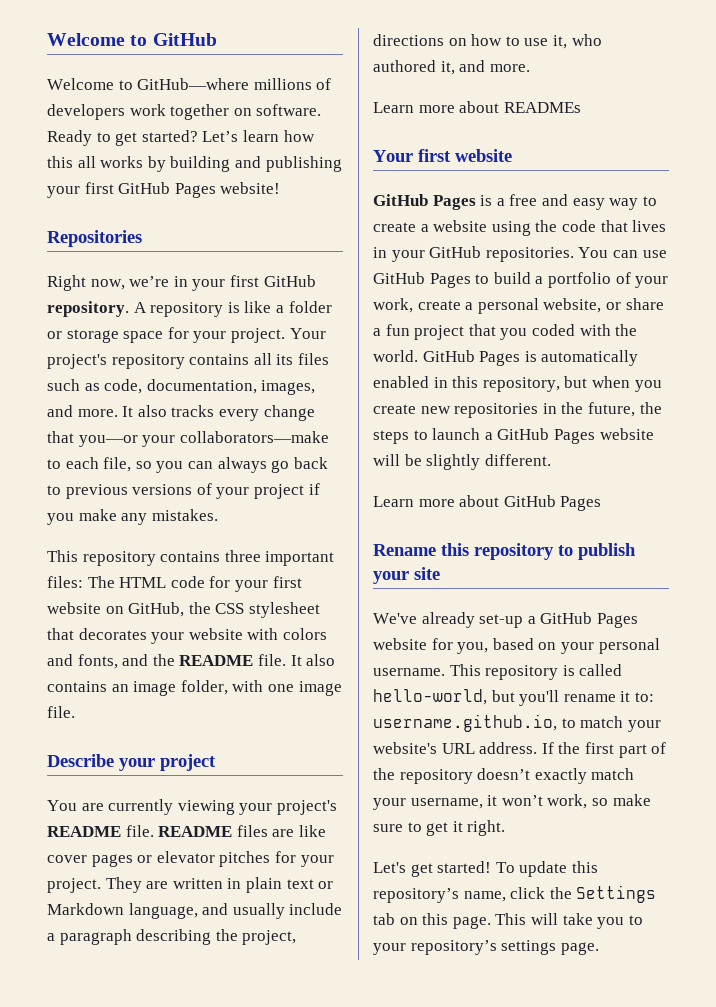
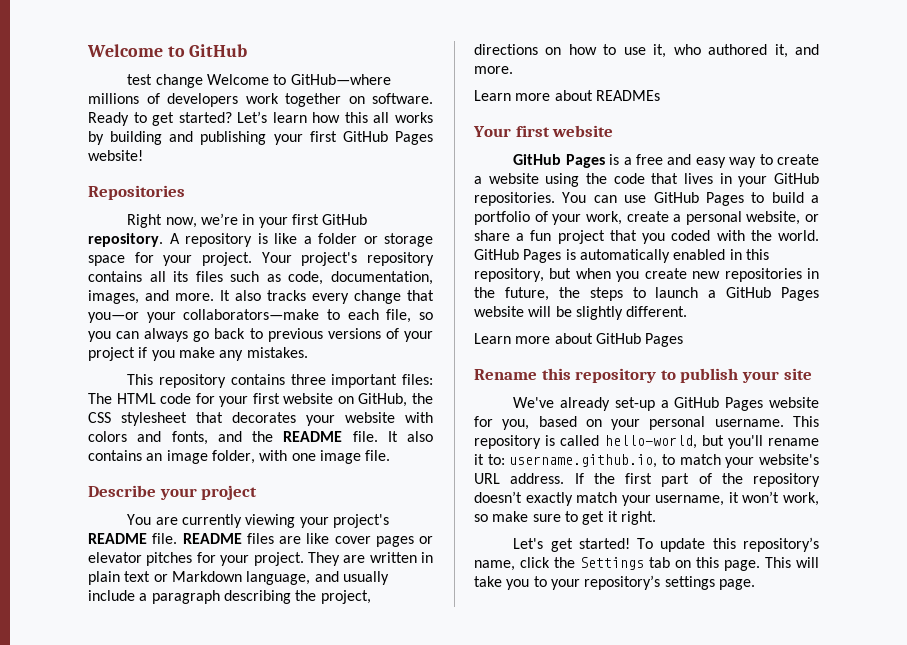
- Welcome to GitHub—where millions of developers work together on software.
+ test change Welcome to GitHub—where millions of developers work together on software.

